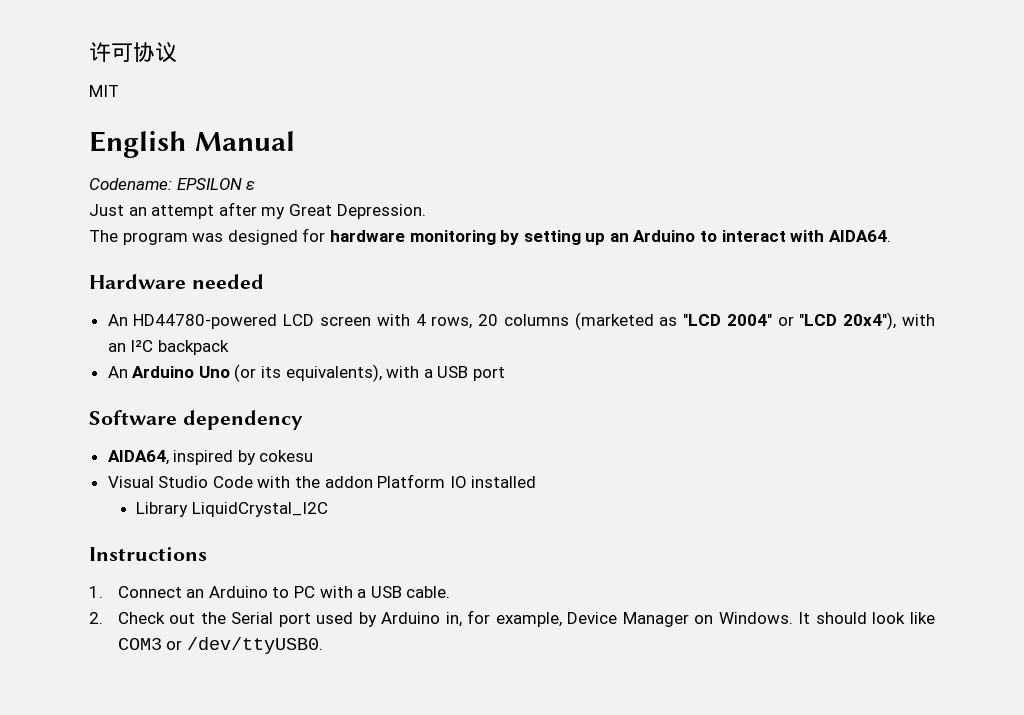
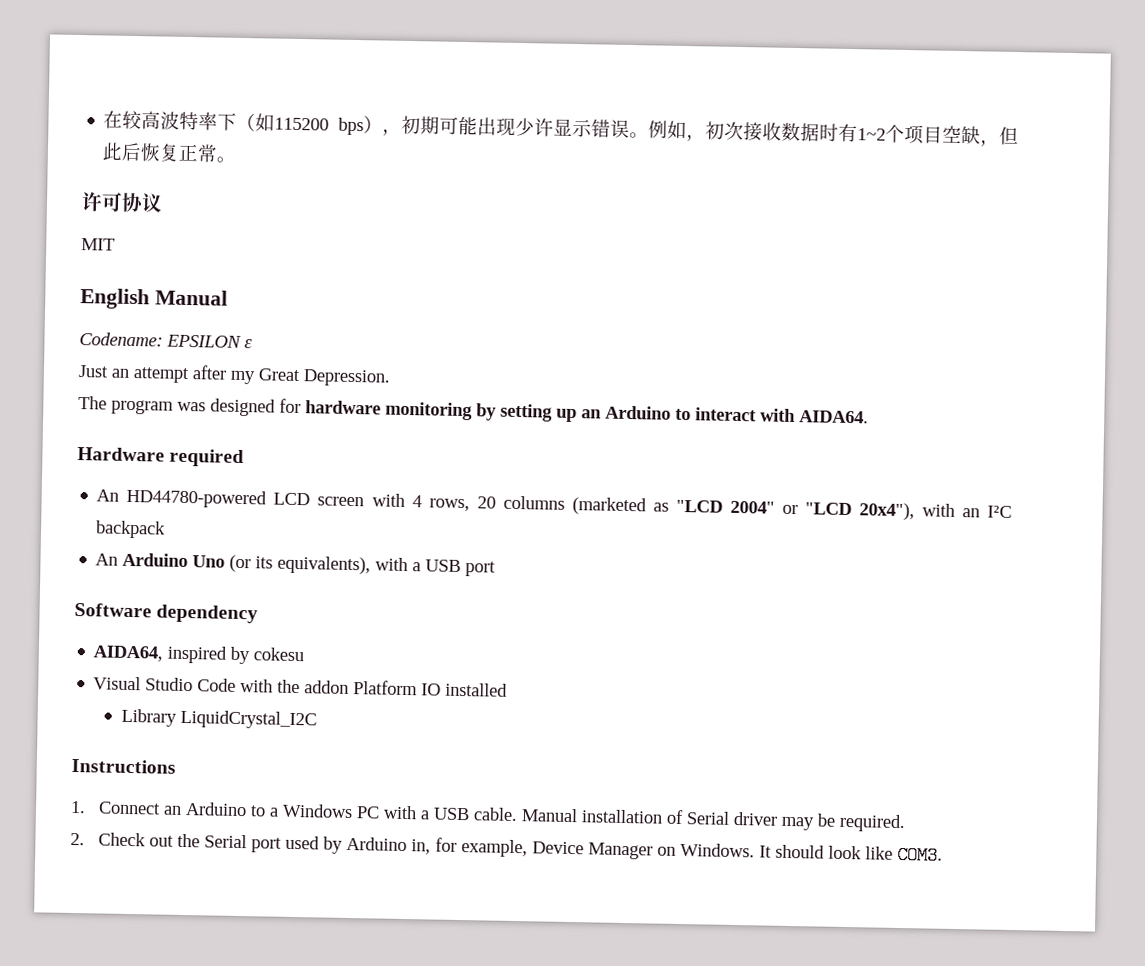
+ 在较高波特率下（如115200 bps），初期可能出现少许显示错误。例如，初次接收数据时有1~2个项目空缺，但此后恢复正常。
- Hardware needed
+ Hardware required
- 1. Connect an Arduino to PC with a USB cable.
+ 1. Connect an Arduino to a Windows PC with a USB cable. Manual installation of Serial driver may be required.
- It should look like COM3 or /dev/ttyUSB0.
+ It should look like COM3.

